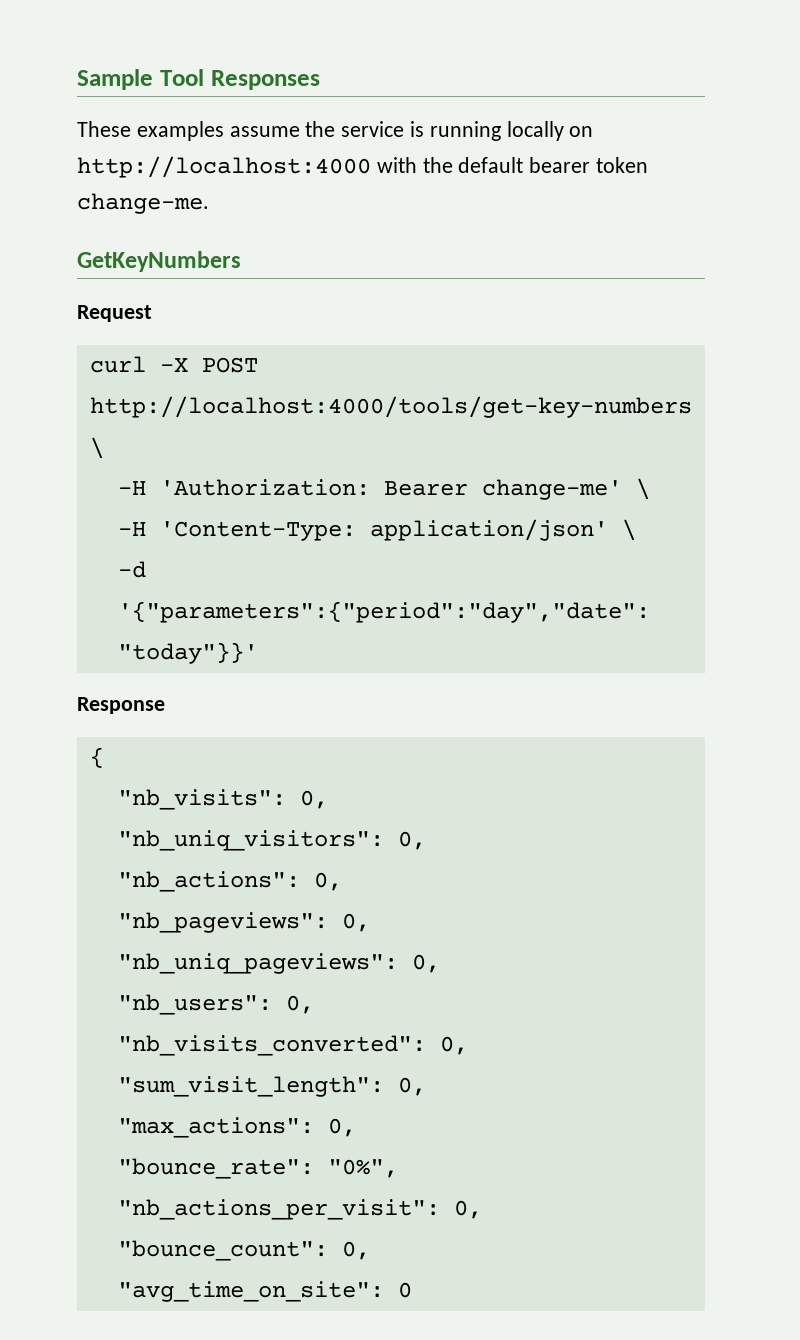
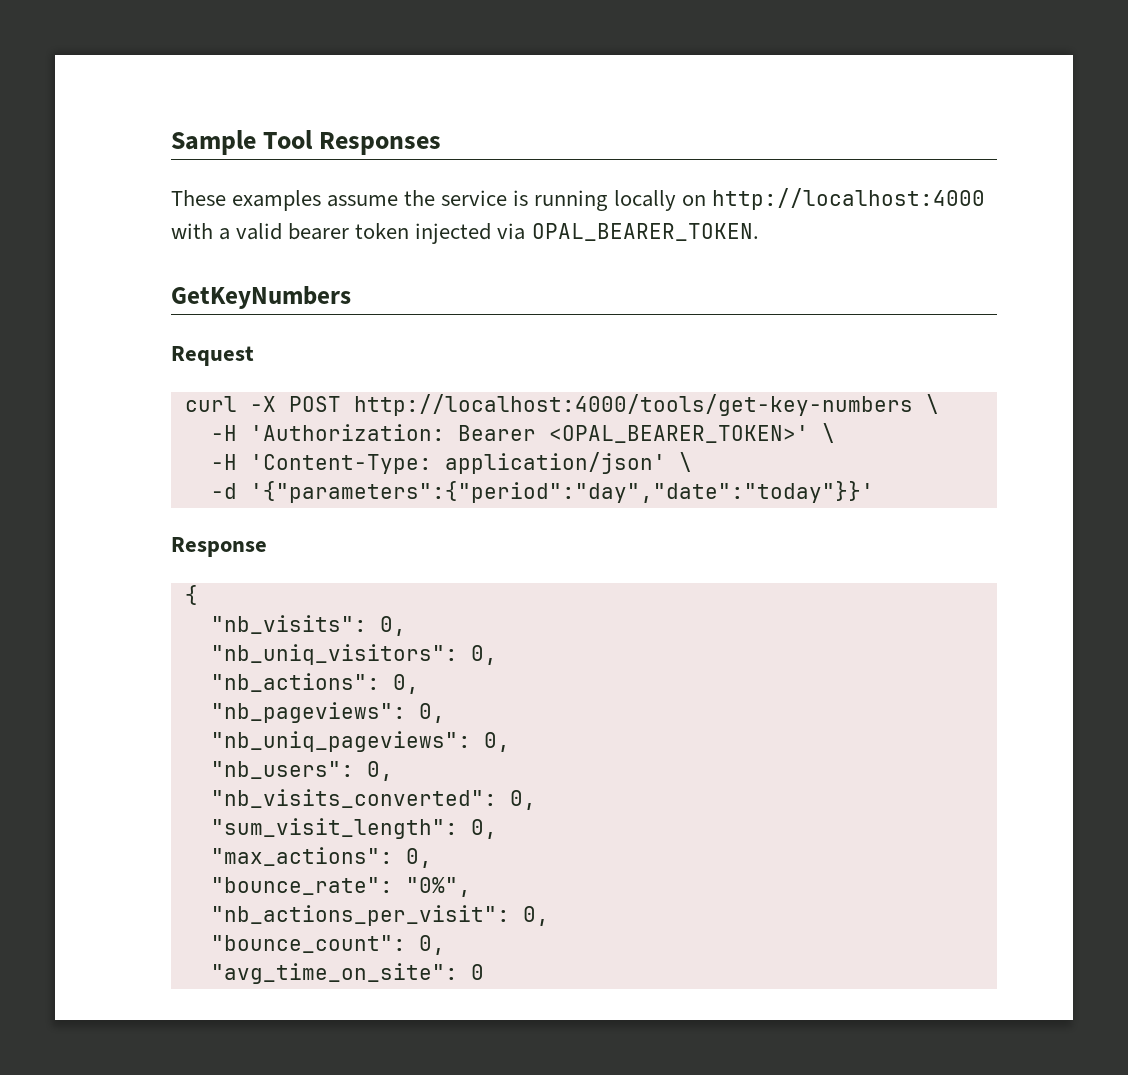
- These examples assume the service is running locally on http://localhost:4000 with the default bearer token change-me.
+ These examples assume the service is running locally on http://localhost:4000 with a valid bearer token injected via OPAL_BEARER_TOKEN.
- -H 'Authorization: Bearer change-me' \
+ -H 'Authorization: Bearer <OPAL_BEARER_TOKEN>' \

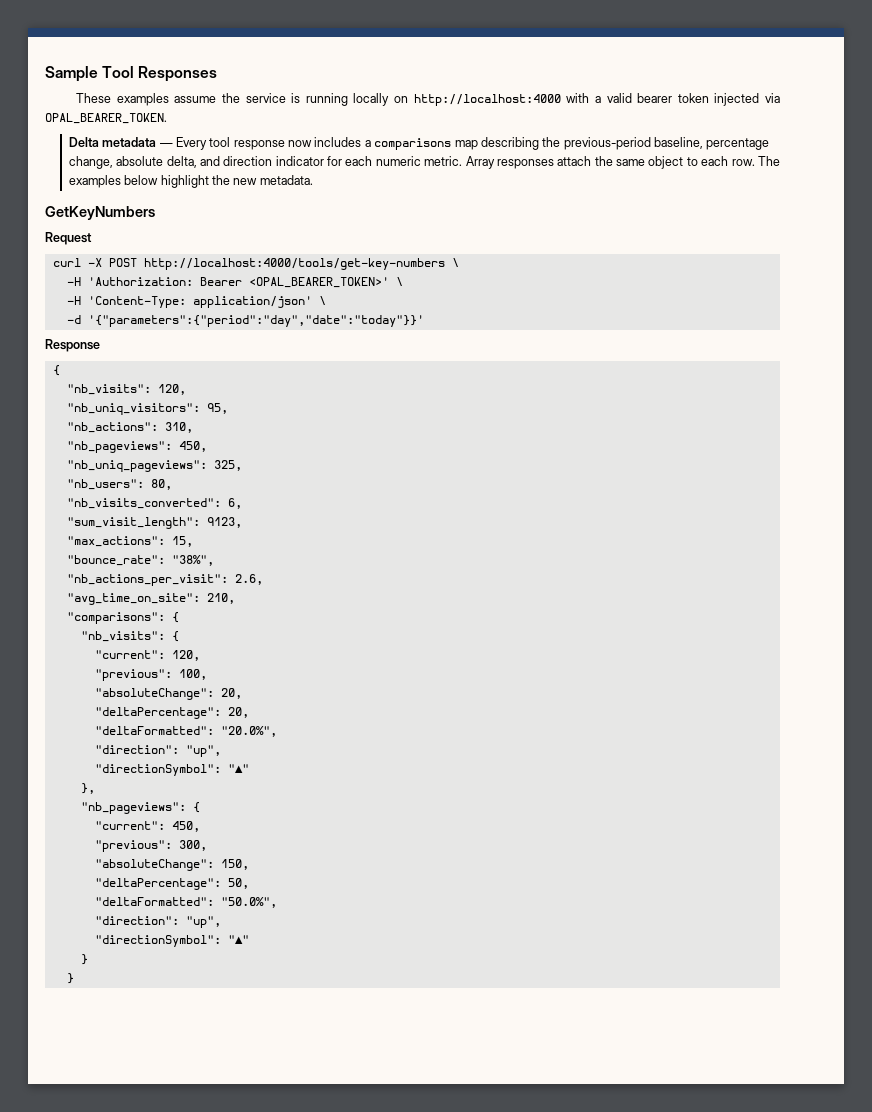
+ Delta metadata — Every tool response now includes a comparisons map describing the previous-period baseline, percentage change, absolute delta, and direction indicator for each numeric metric. Array responses attach the same object to each row. The examples below highlight the new metadata.
- "nb_visits": 0,
+ "nb_visits": 120,
- "nb_uniq_visitors": 0,
+ "nb_uniq_visitors": 95,
- "nb_actions": 0,
- "nb_pageviews": 0,
+ "nb_actions": 310,
+ "nb_pageviews": 450,
- "nb_uniq_pageviews": 0,
+ "nb_uniq_pageviews": 325,
- "nb_users": 0,
+ "nb_users": 80,
- "nb_visits_converted": 0,
+ "nb_visits_converted": 6,
- "sum_visit_length": 0,
+ "sum_visit_length": 9123,
- "max_actions": 0,
+ "max_actions": 15,
- "bounce_rate": "0%",
+ "bounce_rate": "38%",
- "nb_actions_per_visit": 0,
- "bounce_count": 0,
- "avg_time_on_site": 0
+ "nb_actions_per_visit": 2.6,
+ "avg_time_on_site": 210,
+ "comparisons": {
+ "nb_visits": {
+ "current": 120,
+ "previous": 100,
+ "absoluteChange": 20,
+ "deltaPercentage": 20,
+ "deltaFormatted": "20.0%",
+ "direction": "up",
+ "directionSymbol": "▲"
+ },
+ "nb_pageviews": {
+ "current": 450,
+ "previous": 300,
+ "absoluteChange": 150,
+ "deltaPercentage": 50,
+ "deltaFormatted": "50.0%",
+ "direction": "up",
+ "directionSymbol": "▲"
+ }
+ }

